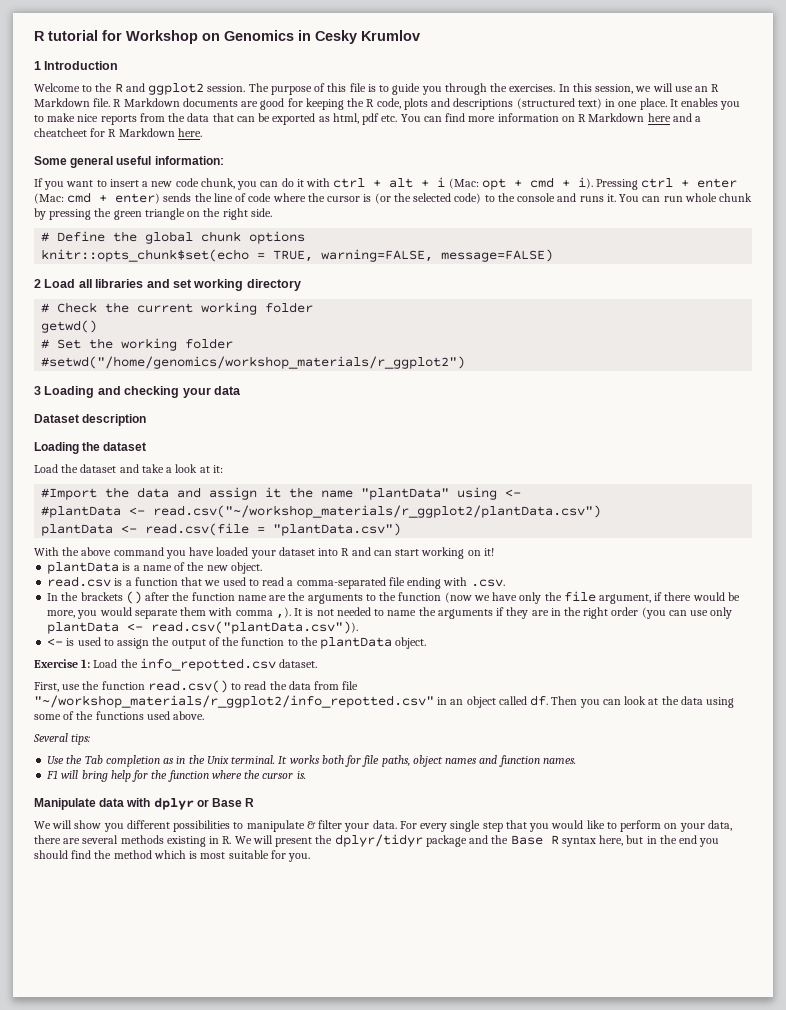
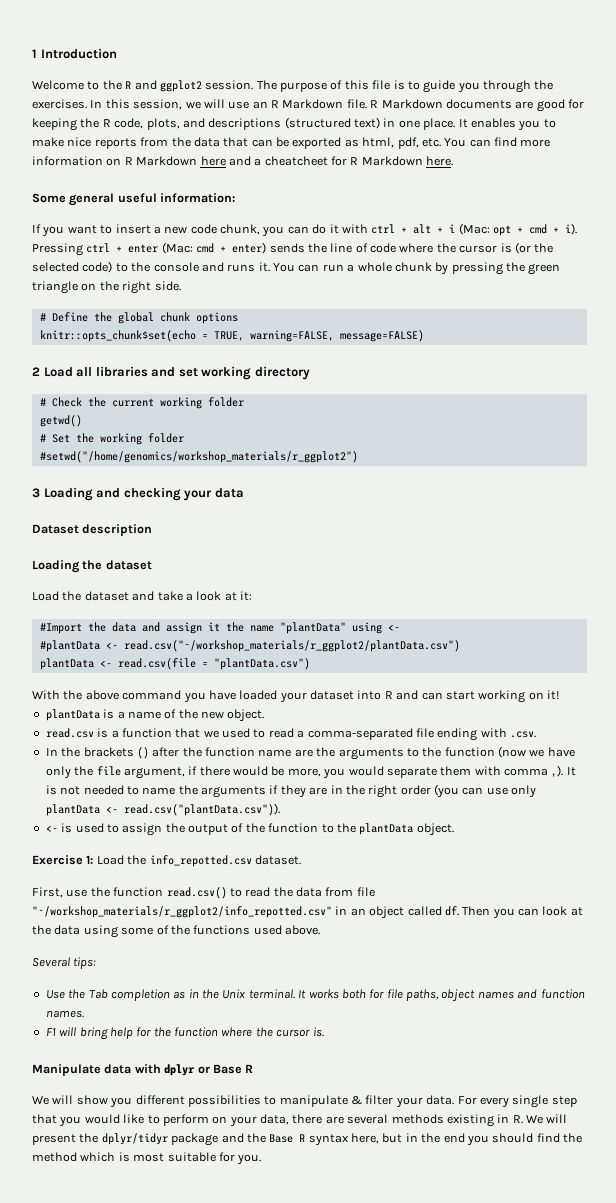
- R tutorial for Workshop on Genomics in Cesky Krumlov
- R Markdown documents are good for keeping the R code, plots and descriptions (structured text) in one place.
+ R Markdown documents are good for keeping the R code, plots, and descriptions (structured text) in one place.
- It enables you to make nice reports from the data that can be exported as html, pdf etc. You can find more information on R Markdown here and a cheatcheet for R Markdown here.
+ It enables you to make nice reports from the data that can be exported as html, pdf, etc. You can find more information on R Markdown here and a cheatcheet for R Markdown here.
- You can run whole chunk by pressing the green triangle on the right side.
+ You can run a whole chunk by pressing the green triangle on the right side.

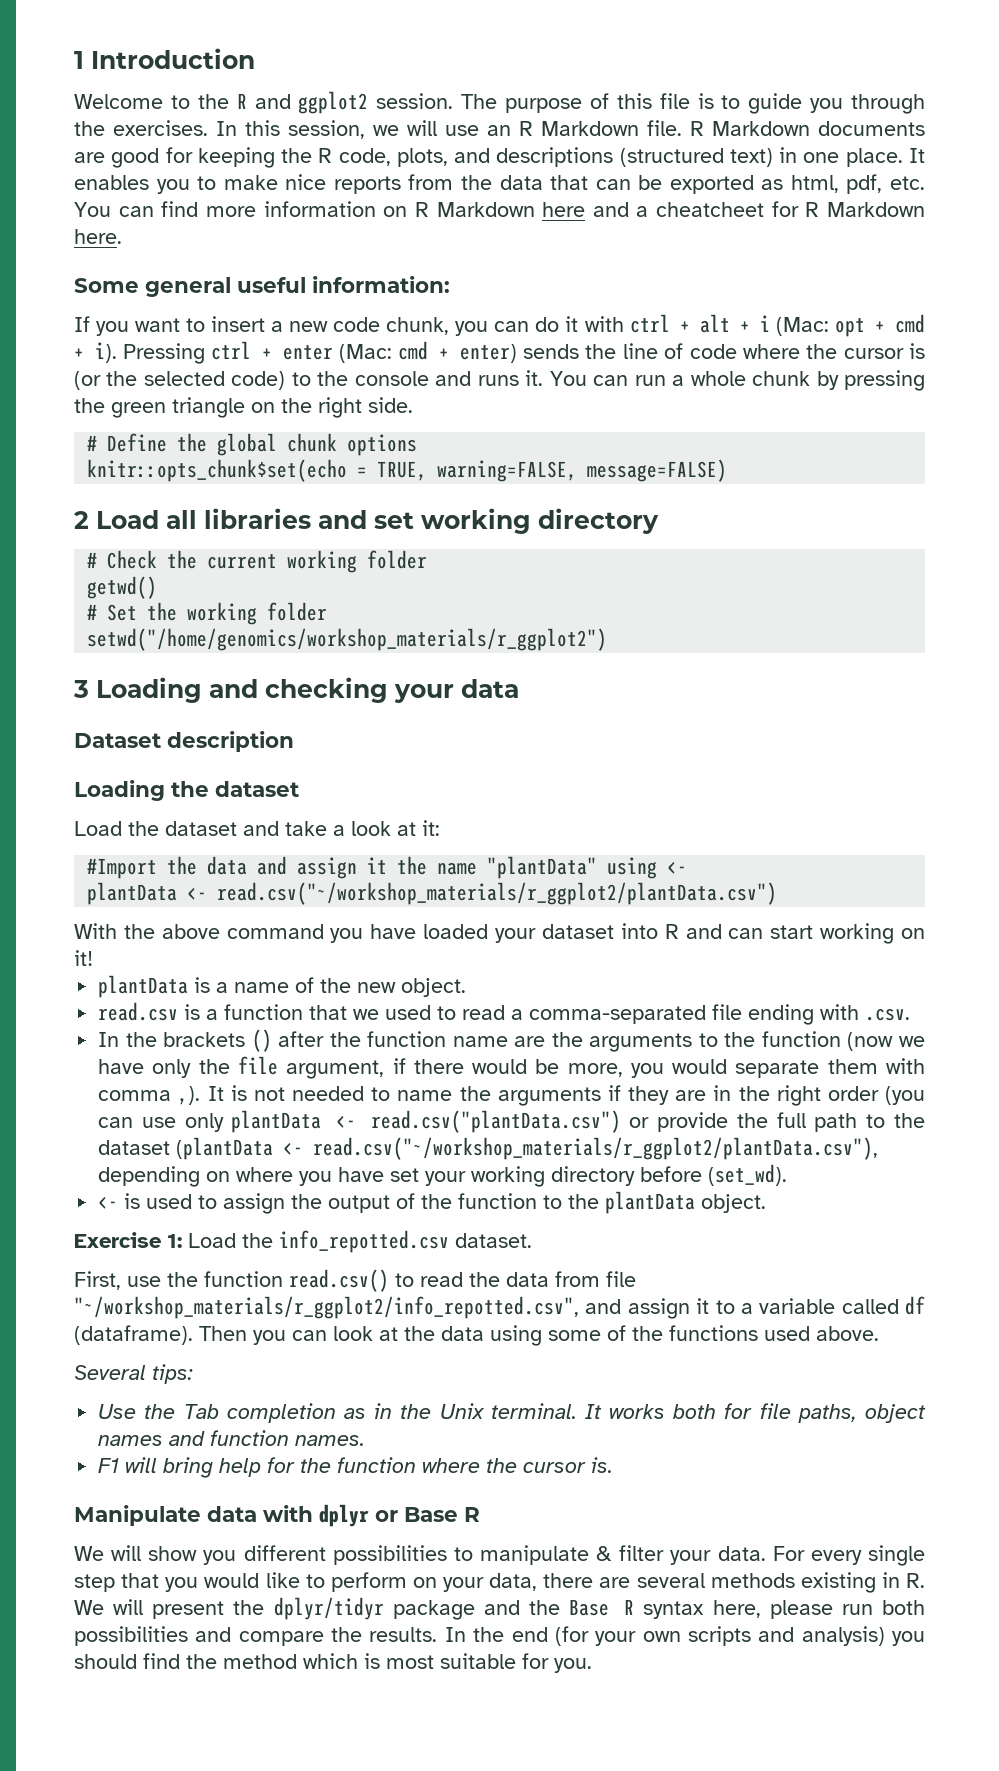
- #setwd("/home/genomics/workshop_materials/r_ggplot2")
+ setwd("/home/genomics/workshop_materials/r_ggplot2")
- #plantData <- read.csv("~/workshop_materials/r_ggplot2/plantData.csv")
+ plantData <- read.csv("~/workshop_materials/r_ggplot2/plantData.csv")
- plantData <- read.csv(file = "plantData.csv")
- It is not needed to name the arguments if they are in the right order (you can use only plantData <- read.csv("plantData.csv")).
+ It is not needed to name the arguments if they are in the right order (you can use only plantData <- read.csv("plantData.csv") or provide the full path to the dataset (plantData <- read.csv("~/workshop_materials/r_ggplot2/plantData.csv"), depending on where you have set your working directory before (set_wd).
- First, use the function read.csv() to read the data from file "~/workshop_materials/r_ggplot2/info_repotted.csv" in an object called df.
+ First, use the function read.csv() to read the data from file "~/workshop_materials/r_ggplot2/info_repotted.csv", and assign it to a variable called df (dataframe).
- For every single step that you would like to perform on your data, there are several methods existing in R. We will present the dplyr/tidyr package and the Base R syntax here, but in the end you should find the method which is most suitable for you.
+ For every single step that you would like to perform on your data, there are several methods existing in R. We will present the dplyr/tidyr package and the Base R syntax here, please run both possibilities and compare the results. In the end (for your own scripts and analysis) you should find the method which is most suitable for you.

